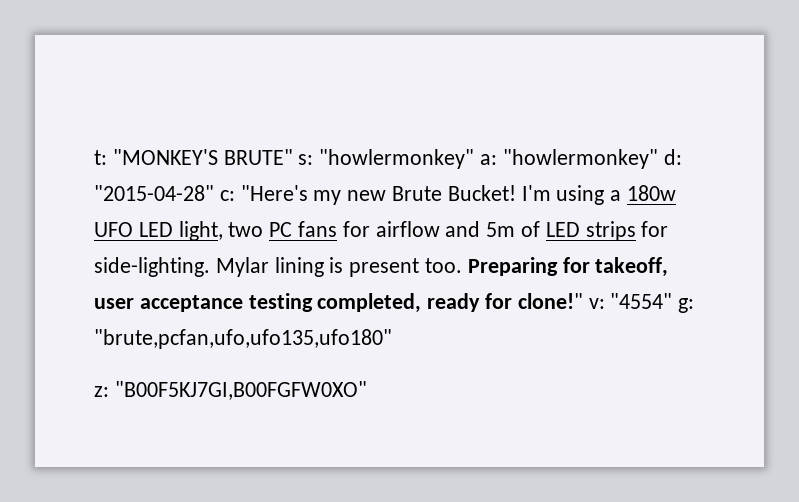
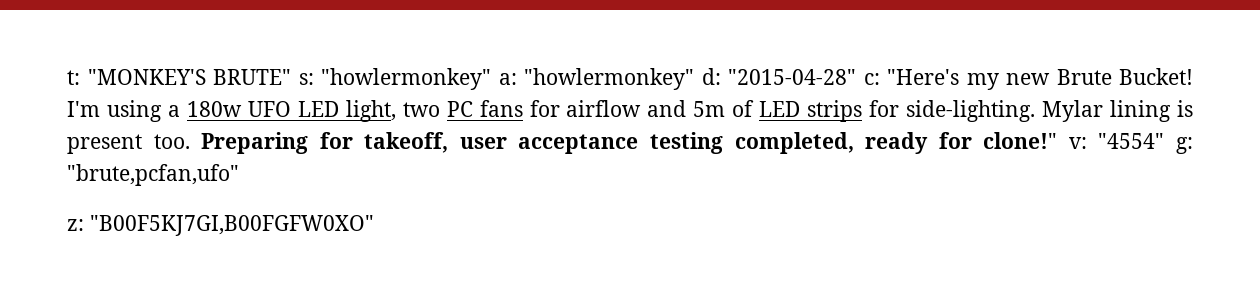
- Preparing for takeoff, user acceptance testing completed, ready for clone!" v: "4554" g: "brute,pcfan,ufo,ufo135,ufo180"
+ Preparing for takeoff, user acceptance testing completed, ready for clone!" v: "4554" g: "brute,pcfan,ufo"

